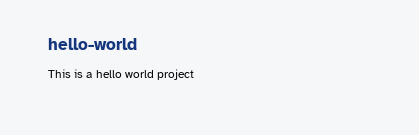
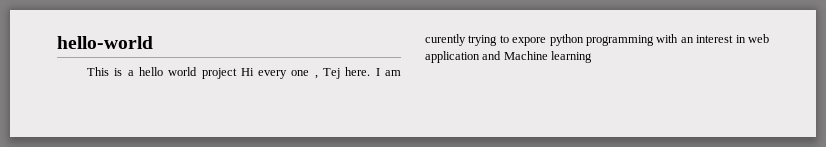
- This is a hello world project
+ This is a hello world project Hi every one , Tej here. I am curently trying to expore python programming with an interest in web application and Machine learning

